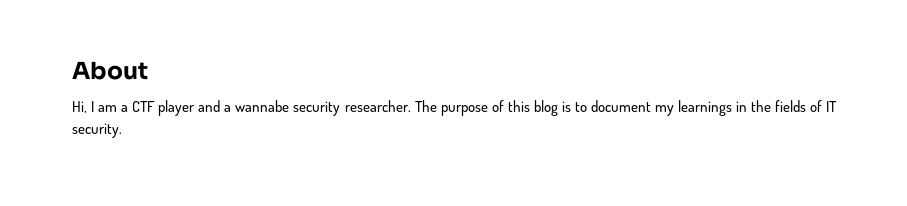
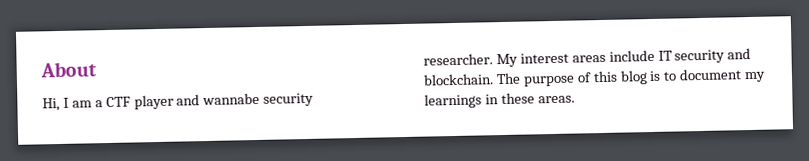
- Hi, I am a CTF player and a wannabe security researcher.
+ Hi, I am a CTF player and wannabe security researcher.
+ My interest areas include IT security and blockchain.
- The purpose of this blog is to document my learnings in the fields of IT security.
+ The purpose of this blog is to document my learnings in these areas.

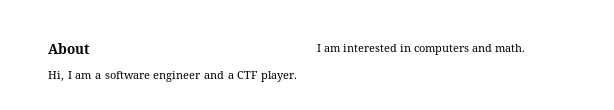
- Hi, I am a CTF player and wannabe security researcher. My interest areas include IT security and blockchain. The purpose of this blog is to document my learnings in these areas.
+ Hi, I am a software engineer and a CTF player. I am interested in computers and math.

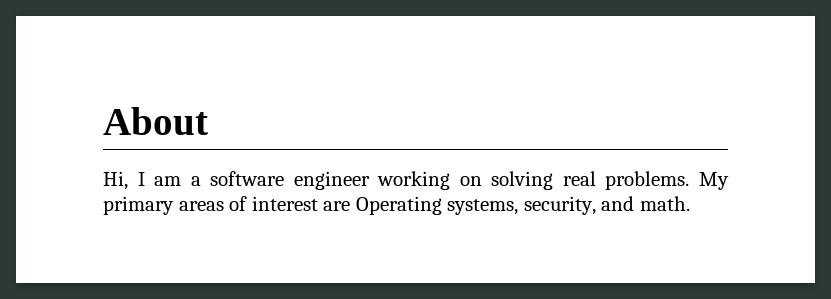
- Hi, I am a software engineer and a CTF player. I am interested in computers and math.
+ Hi, I am a software engineer working on solving real problems. My primary areas of interest are Operating systems, security, and math.

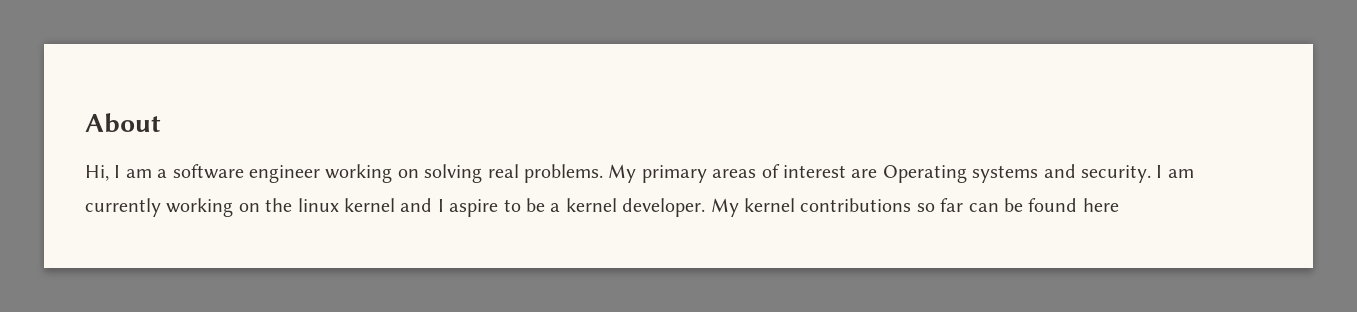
- My primary areas of interest are Operating systems, security, and math.
+ My primary areas of interest are Operating systems and security. I am currently working on the linux kernel and I aspire to be a kernel developer. My kernel contributions so far can be found here

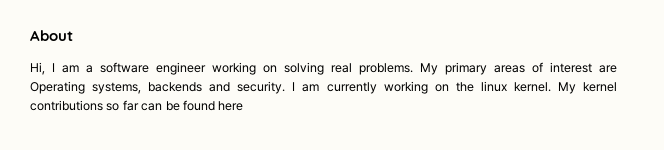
- My primary areas of interest are Operating systems and security.
+ My primary areas of interest are Operating systems, backends and security.
- I am currently working on the linux kernel and I aspire to be a kernel developer.
+ I am currently working on the linux kernel.

